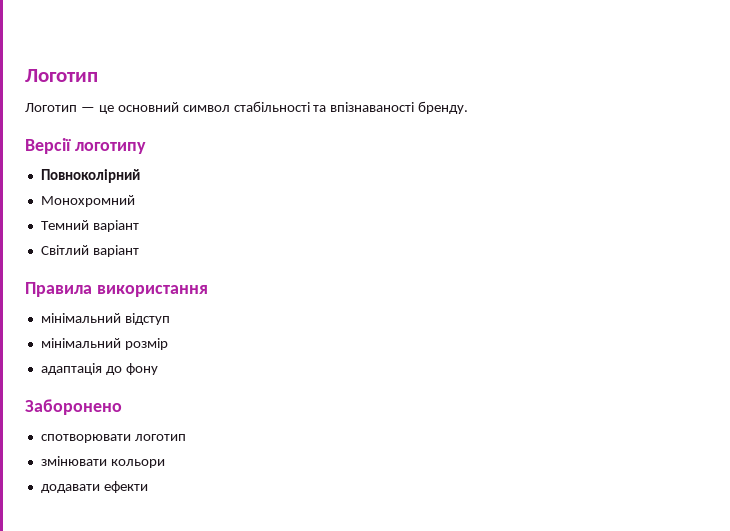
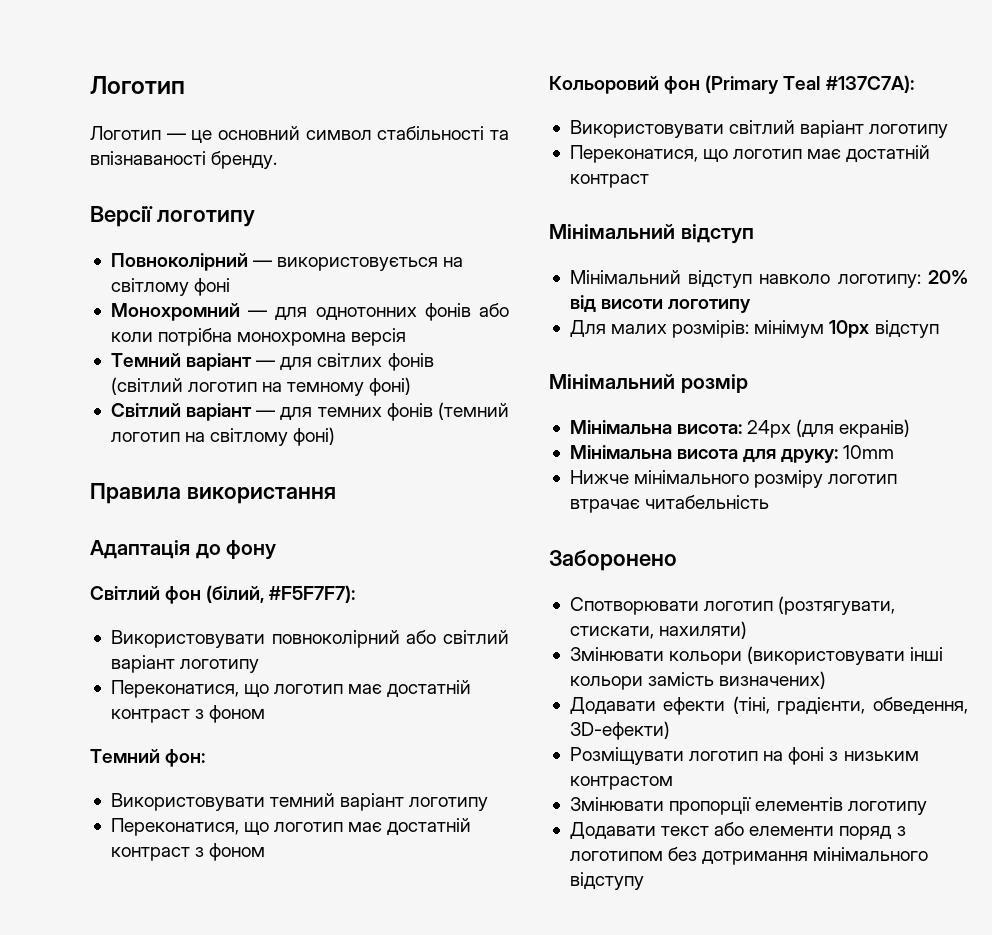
- Повноколірний
- Монохромний
- Темний варіант
- Світлий варіант
+ Повноколірний — використовується на світлому фоні
+ Монохромний — для однотонних фонів або коли потрібна монохромна версія
+ Темний варіант — для світлих фонів (світлий логотип на темному фоні)
+ Світлий варіант — для темних фонів (темний логотип на світлому фоні)
  Правила використання
- мінімальний відступ
- мінімальний розмір
- адаптація до фону
+ Адаптація до фону
+ Світлий фон (білий, #F5F7F7):
+ Використовувати повноколірний або світлий варіант логотипу
+ Переконатися, що логотип має достатній контраст з фоном
+ Темний фон:
+ Використовувати темний варіант логотипу
+ Переконатися, що логотип має достатній контраст з фоном
+ Кольоровий фон (Primary Teal #137C7A):
+ Використовувати світлий варіант логотипу
+ Переконатися, що логотип має достатній контраст
+ Мінімальний відступ
+ Мінімальний відступ навколо логотипу: 20% від висоти логотипу
+ Для малих розмірів: мінімум 10px відступ
+ Мінімальний розмір
+ Мінімальна висота: 24px (для екранів)
+ Мінімальна висота для друку: 10mm
+ Нижче мінімального розміру логотип втрачає читабельність
- спотворювати логотип
- змінювати кольори
- додавати ефекти
+ Спотворювати логотип (розтягувати, стискати, нахиляти)
+ Змінювати кольори (використовувати інші кольори замість визначених)
+ Додавати ефекти (тіні, градієнти, обведення, 3D-ефекти)
+ Розміщувати логотип на фоні з низьким контрастом
+ Змінювати пропорції елементів логотипу
+ Додавати текст або елементи поряд з логотипом без дотримання мінімального відступу

